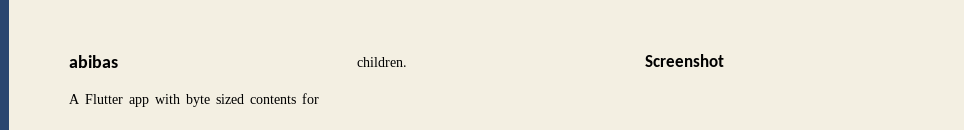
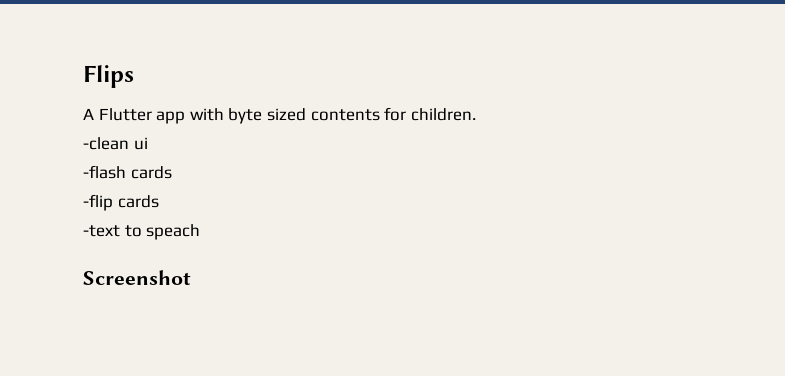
- abibas
+ Flips
+ -clean ui
+ -flash cards
+ -flip cards
+ -text to speach

